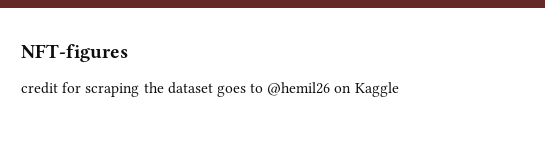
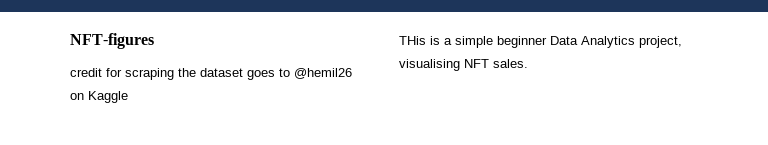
+ THis is a simple beginner Data Analytics project, visualising NFT sales.

